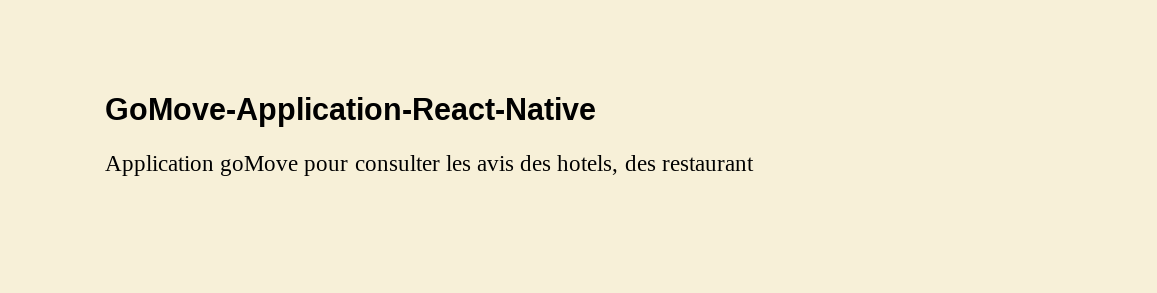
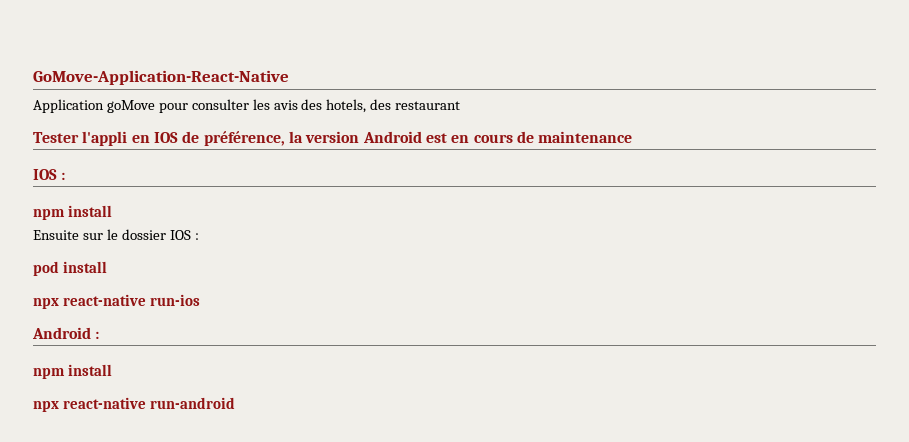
+ Tester l'appli en IOS de préférence, la version Android est en cours de maintenance
+ IOS :
+ npm install
+ Ensuite sur le dossier IOS :
+ pod install
+ npx react-native run-ios
+ Android :
+ npm install
+ npx react-native run-android

